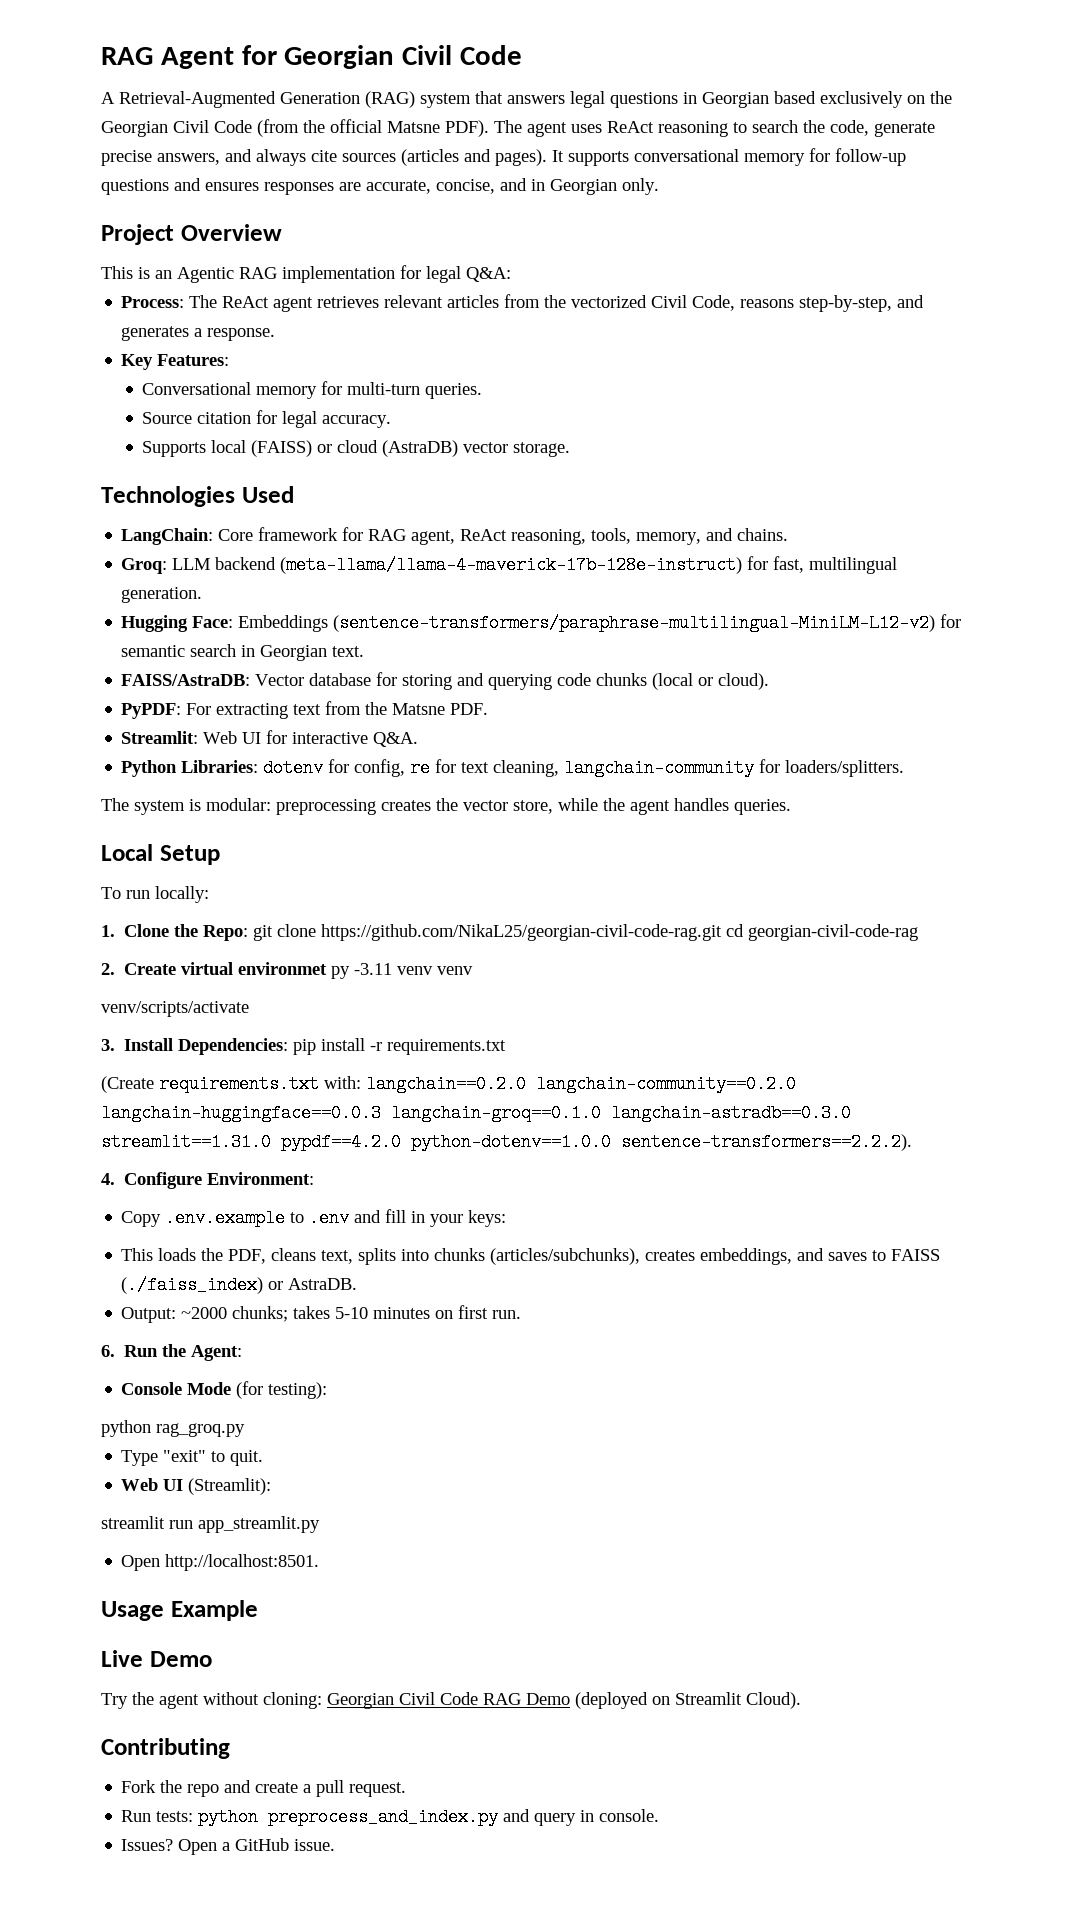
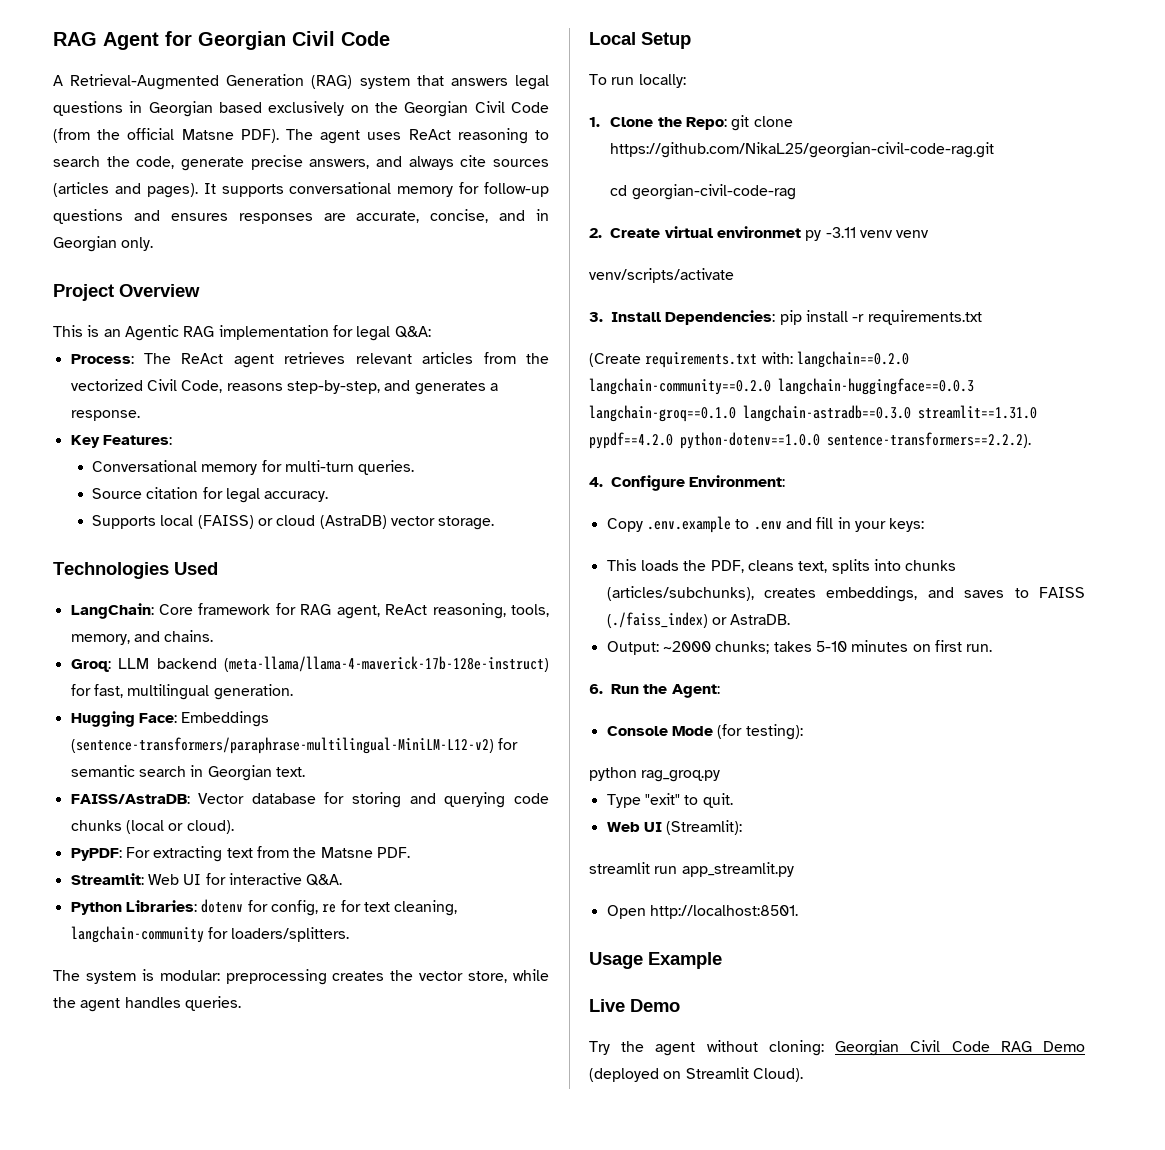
- 1. Clone the Repo: git clone https://github.com/NikaL25/georgian-civil-code-rag.git cd georgian-civil-code-rag
+ 1. Clone the Repo: git clone https://github.com/NikaL25/georgian-civil-code-rag.git
+ cd georgian-civil-code-rag
- Contributing
- Fork the repo and create a pull request.
- Run tests: python preprocess_and_index.py and query in console.
- Issues? Open a GitHub issue.

